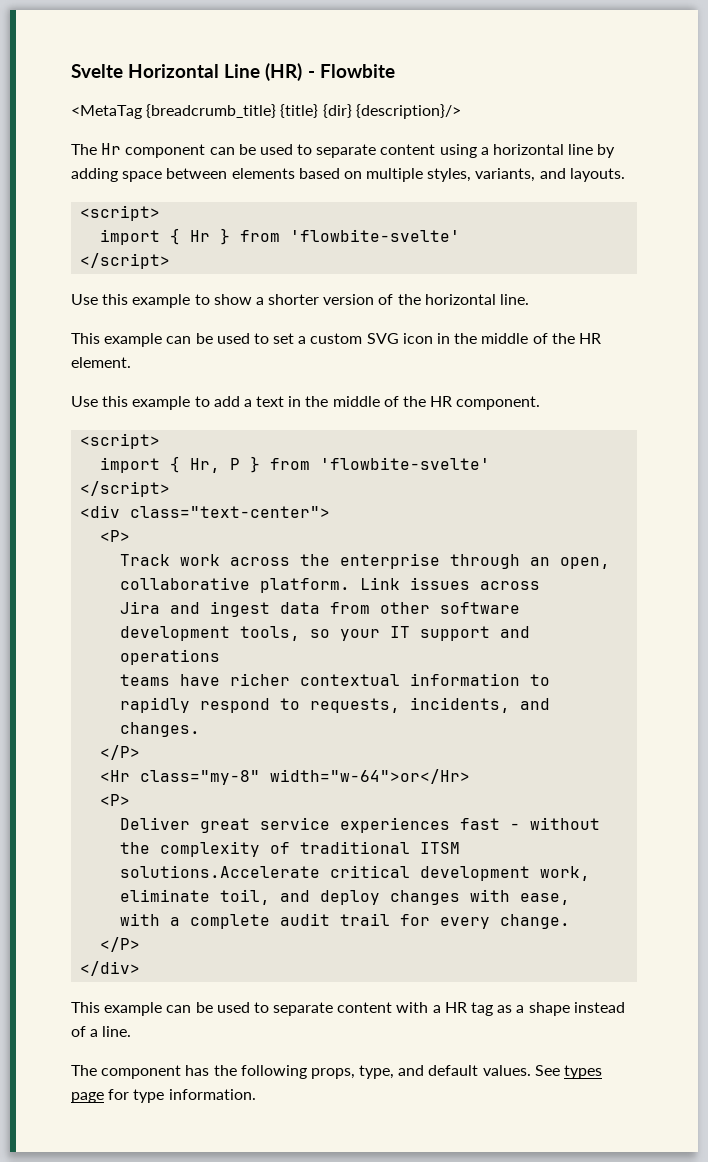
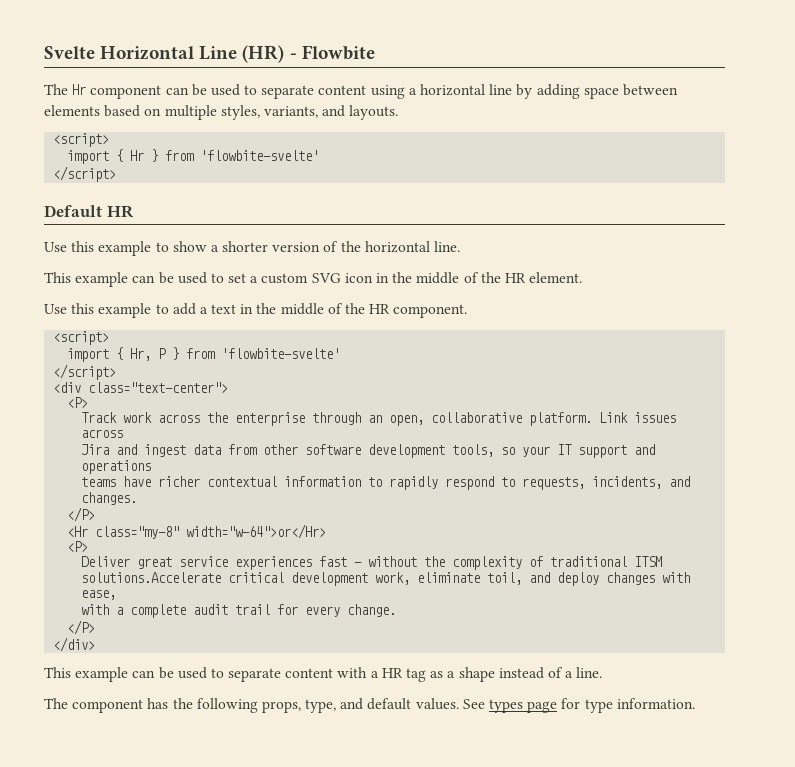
- <MetaTag {breadcrumb_title} {title} {dir} {description}/>
+ Default HR

